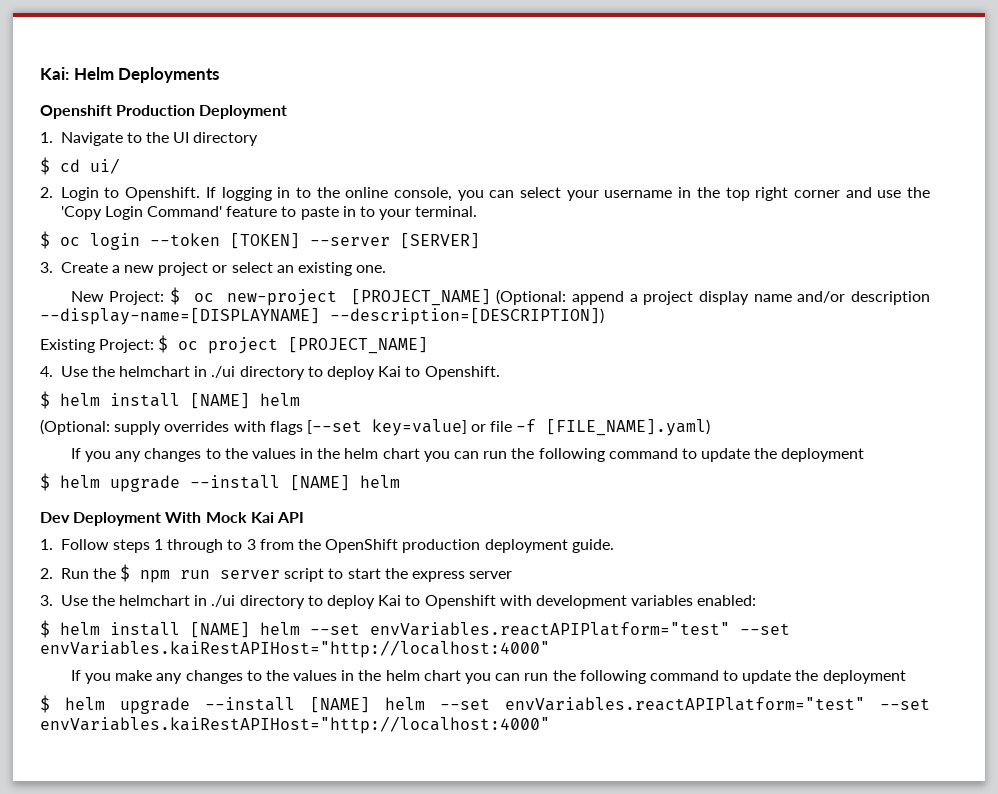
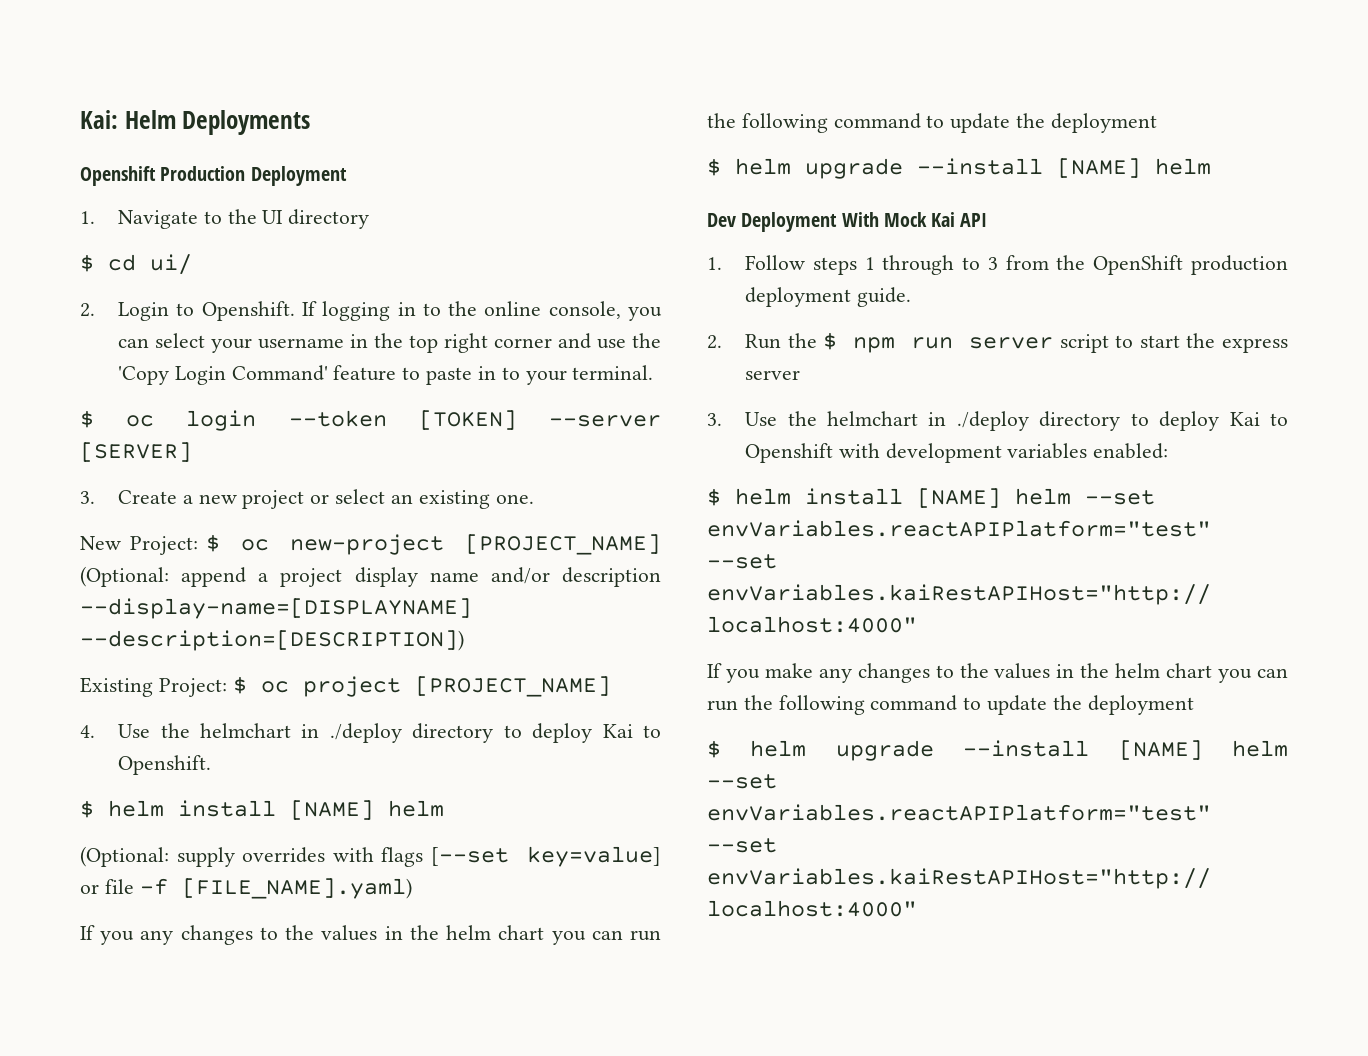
- 4. Use the helmchart in ./ui directory to deploy Kai to Openshift.
+ 4. Use the helmchart in ./deploy directory to deploy Kai to Openshift.
- 3. Use the helmchart in ./ui directory to deploy Kai to Openshift with development variables enabled:
+ 3. Use the helmchart in ./deploy directory to deploy Kai to Openshift with development variables enabled:

